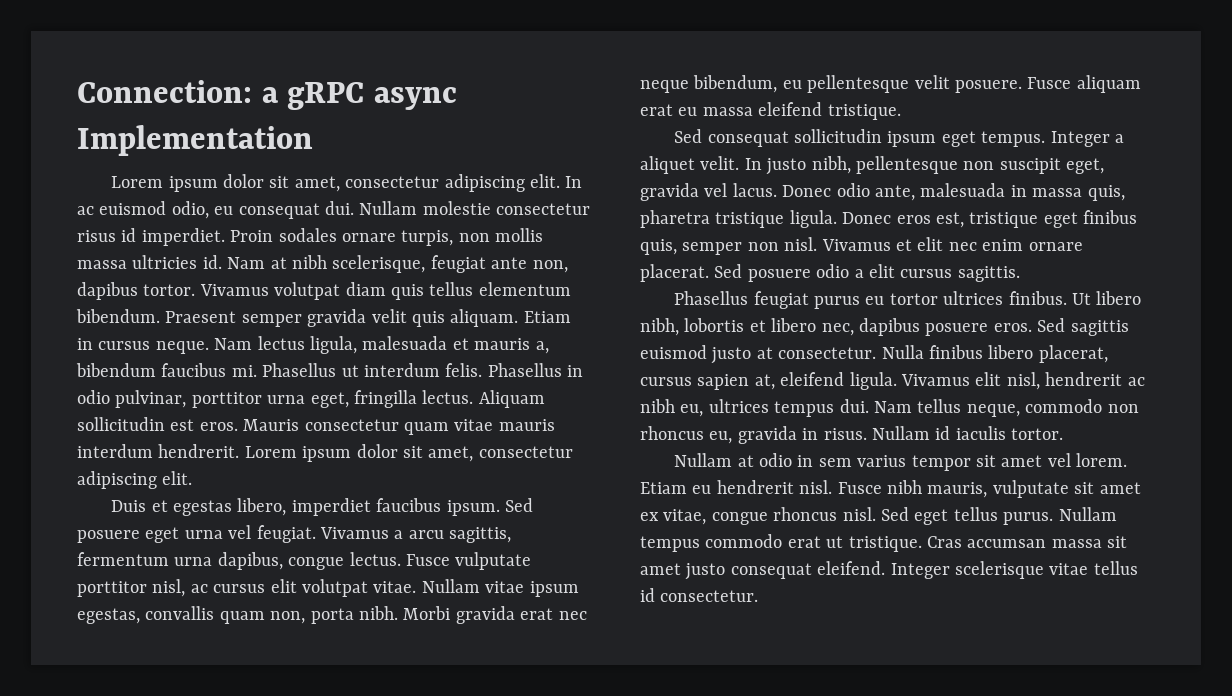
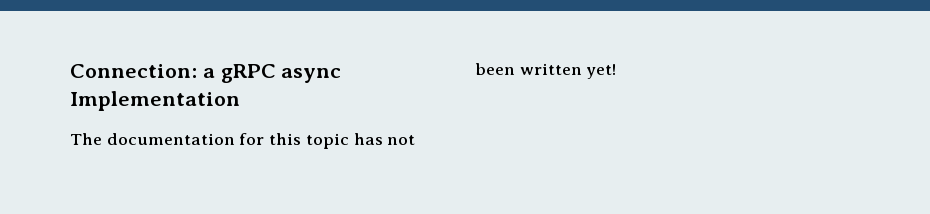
- Lorem ipsum dolor sit amet, consectetur adipiscing elit. In ac euismod odio, eu consequat dui. Nullam molestie consectetur risus id imperdiet. Proin sodales ornare turpis, non mollis massa ultricies id. Nam at nibh scelerisque, feugiat ante non, dapibus tortor. Vivamus volutpat diam quis tellus elementum bibendum. Praesent semper gravida velit quis aliquam. Etiam in cursus neque. Nam lectus ligula, malesuada et mauris a, bibendum faucibus mi. Phasellus ut interdum felis. Phasellus in odio pulvinar, porttitor urna eget, fringilla lectus. Aliquam sollicitudin est eros. Mauris consectetur quam vitae mauris interdum hendrerit. Lorem ipsum dolor sit amet, consectetur adipiscing elit.
- Duis et egestas libero, imperdiet faucibus ipsum. Sed posuere eget urna vel feugiat. Vivamus a arcu sagittis, fermentum urna dapibus, congue lectus. Fusce vulputate porttitor nisl, ac cursus elit volutpat vitae. Nullam vitae ipsum egestas, convallis quam non, porta nibh. Morbi gravida erat nec neque bibendum, eu pellentesque velit posuere. Fusce aliquam erat eu massa eleifend tristique.
- Sed consequat sollicitudin ipsum eget tempus. Integer a aliquet velit. In justo nibh, pellentesque non suscipit eget, gravida vel lacus. Donec odio ante, malesuada in massa quis, pharetra tristique ligula. Donec eros est, tristique eget finibus quis, semper non nisl. Vivamus et elit nec enim ornare placerat. Sed posuere odio a elit cursus sagittis.
- Phasellus feugiat purus eu tortor ultrices finibus. Ut libero nibh, lobortis et libero nec, dapibus posuere eros. Sed sagittis euismod justo at consectetur. Nulla finibus libero placerat, cursus sapien at, eleifend ligula. Vivamus elit nisl, hendrerit ac nibh eu, ultrices tempus dui. Nam tellus neque, commodo non rhoncus eu, gravida in risus. Nullam id iaculis tortor.
- Nullam at odio in sem varius tempor sit amet vel lorem. Etiam eu hendrerit nisl. Fusce nibh mauris, vulputate sit amet ex vitae, congue rhoncus nisl. Sed eget tellus purus. Nullam tempus commodo erat ut tristique. Cras accumsan massa sit amet justo consequat eleifend. Integer scelerisque vitae tellus id consectetur.
+ The documentation for this topic has not been written yet!

